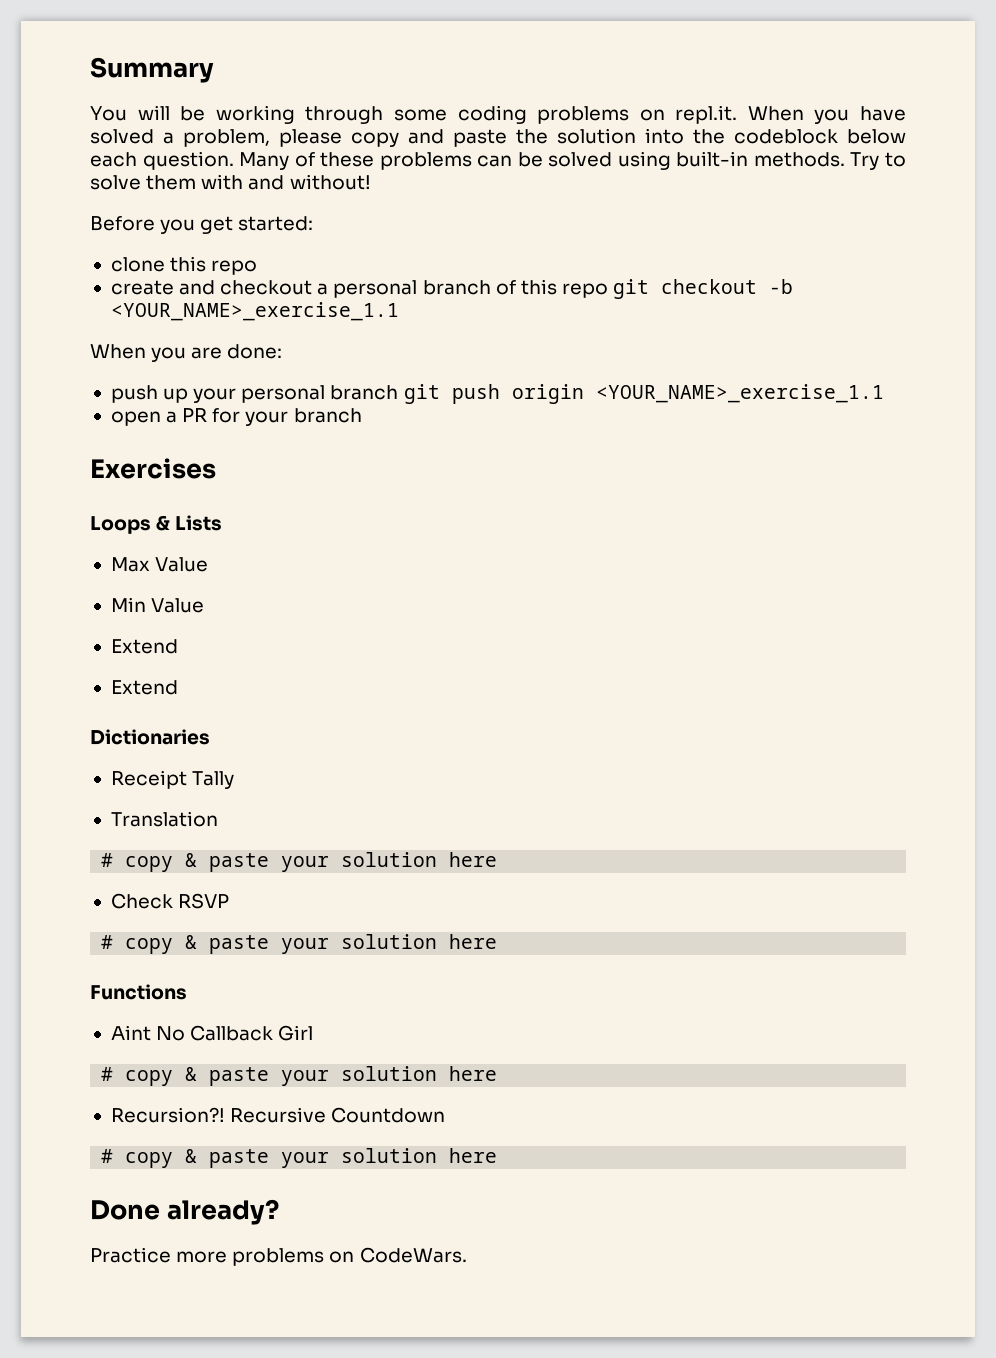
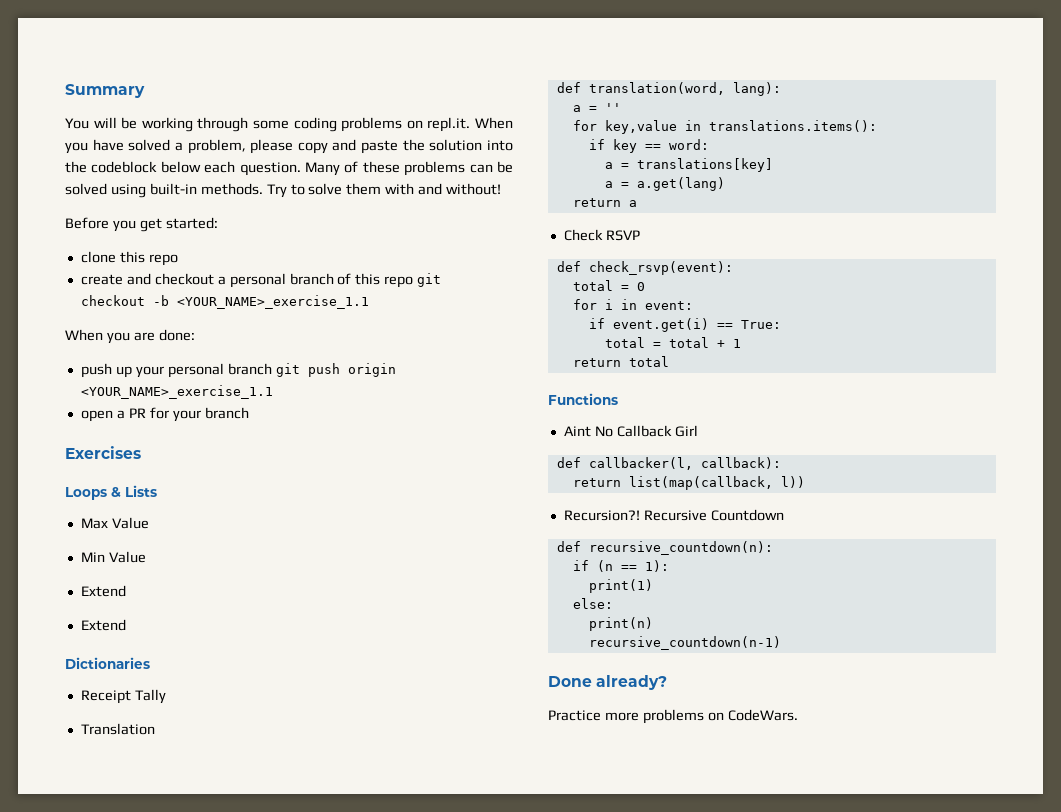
  Translation
- # copy & paste your solution here
+ def translation(word, lang):
+ a = ''
+ for key,value in translations.items():
+ if key == word:
+ a = translations[key]
+ a = a.get(lang)
+ return a
  Check RSVP
- # copy & paste your solution here
+ def check_rsvp(event):
+ total = 0
+ for i in event:
+ if event.get(i) == True:
+ total = total + 1
+ return total
  Aint No Callback Girl
- # copy & paste your solution here
+ def callbacker(l, callback):
+ return list(map(callback, l))
  Recursion?! Recursive Countdown
- # copy & paste your solution here
+ def recursive_countdown(n):
+ if (n == 1):
+ print(1)
+ else:
+ print(n)
+ recursive_countdown(n-1)

